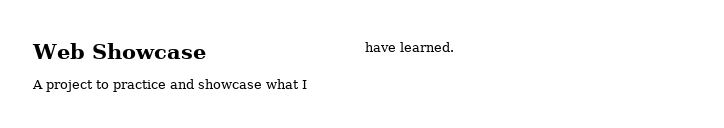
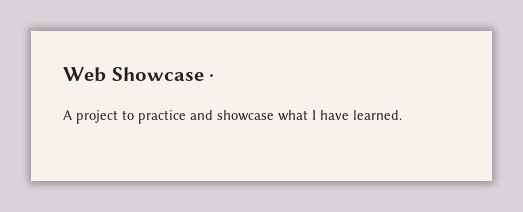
- Web Showcase
+ Web Showcase ·

